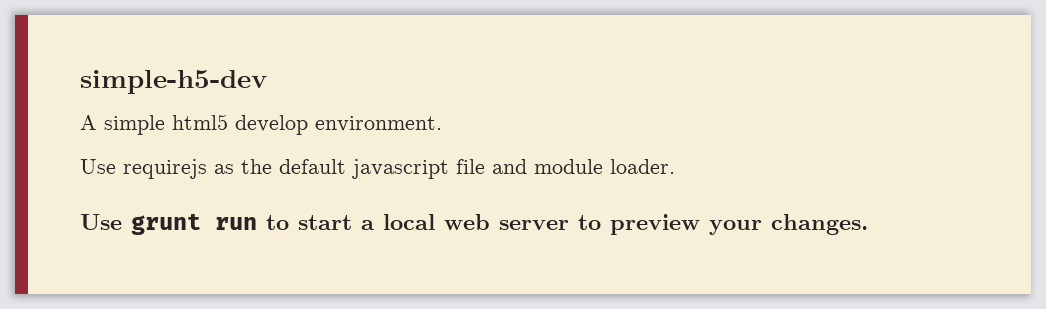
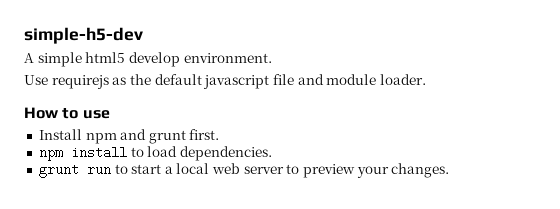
- Use grunt run to start a local web server to preview your changes.
+ How to use
+ Install npm and grunt first.
+ npm install to load dependencies.
+ grunt run to start a local web server to preview your changes.

